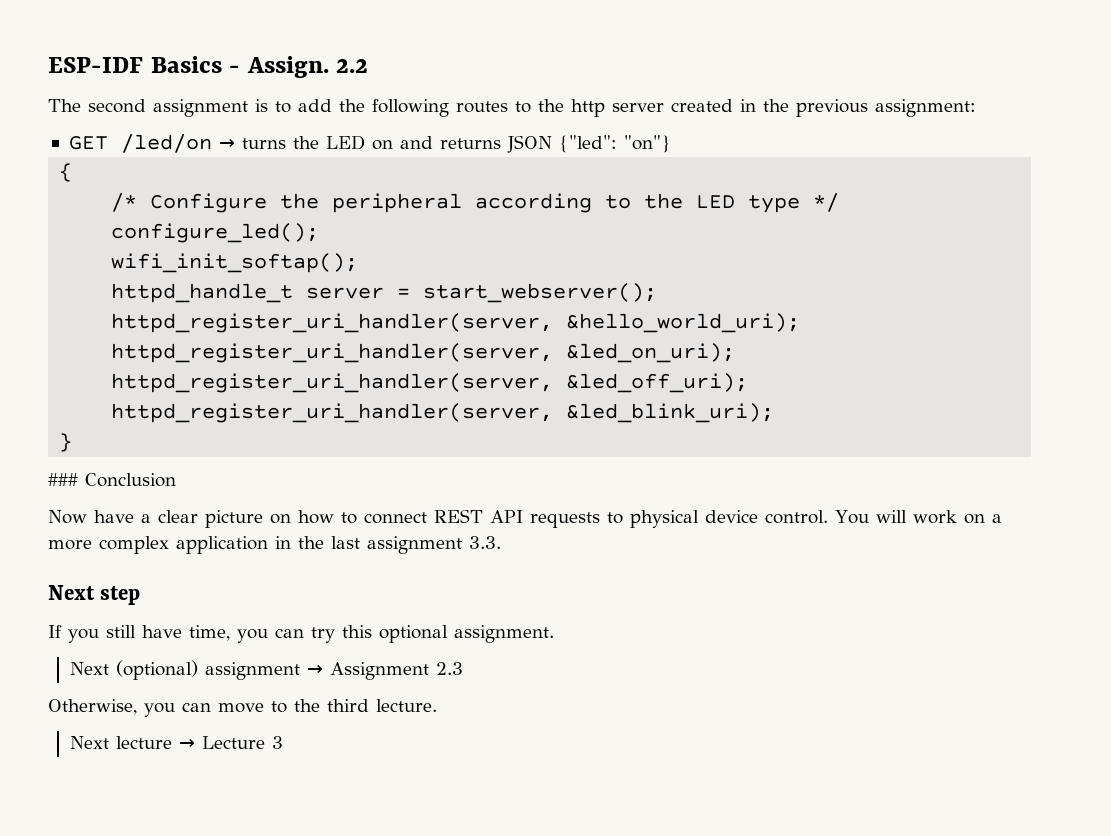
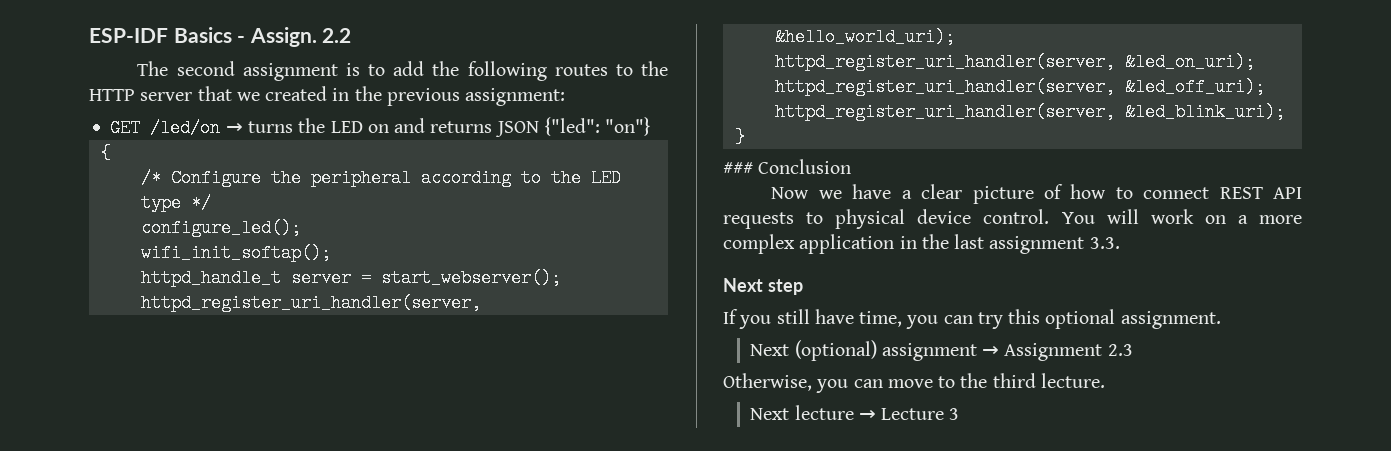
- The second assignment is to add the following routes to the http server created in the previous assignment:
+ The second assignment is to add the following routes to the HTTP server that we created in the previous assignment:
- Now have a clear picture on how to connect REST API requests to physical device control.
+ Now we have a clear picture of how to connect REST API requests to physical device control.

